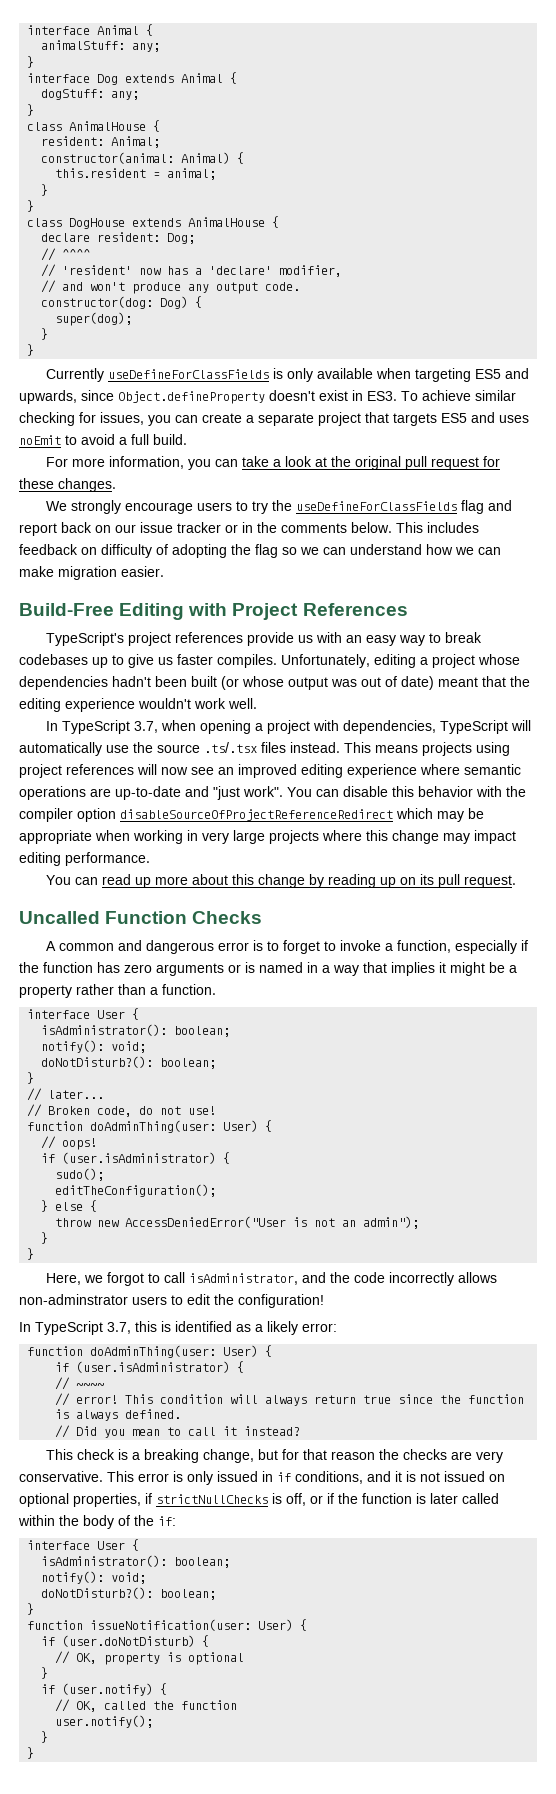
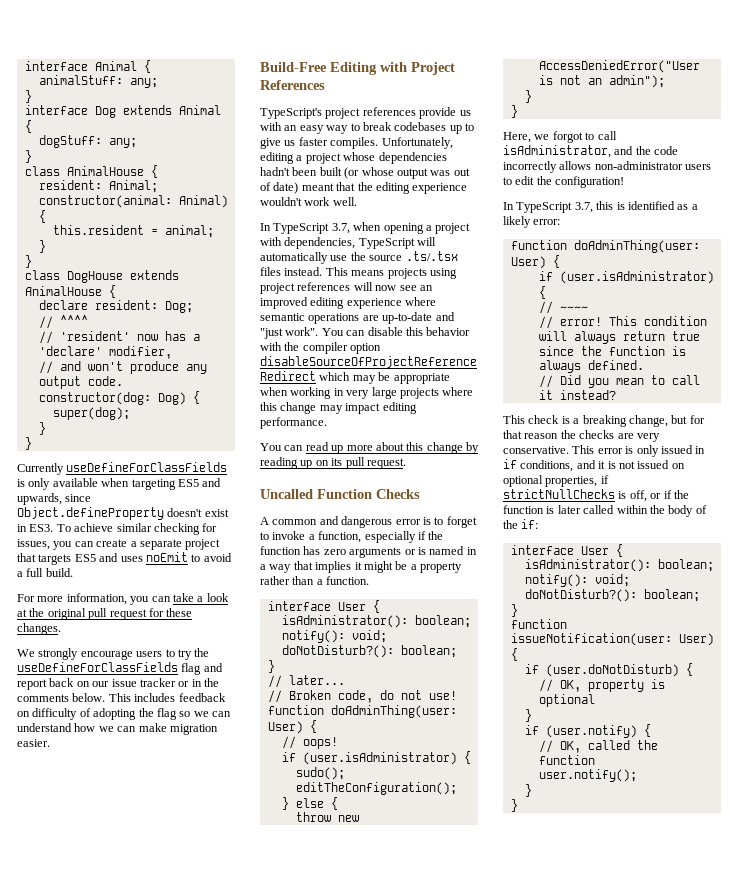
- Here, we forgot to call isAdministrator, and the code incorrectly allows non-adminstrator users to edit the configuration!
+ Here, we forgot to call isAdministrator, and the code incorrectly allows non-administrator users to edit the configuration!

